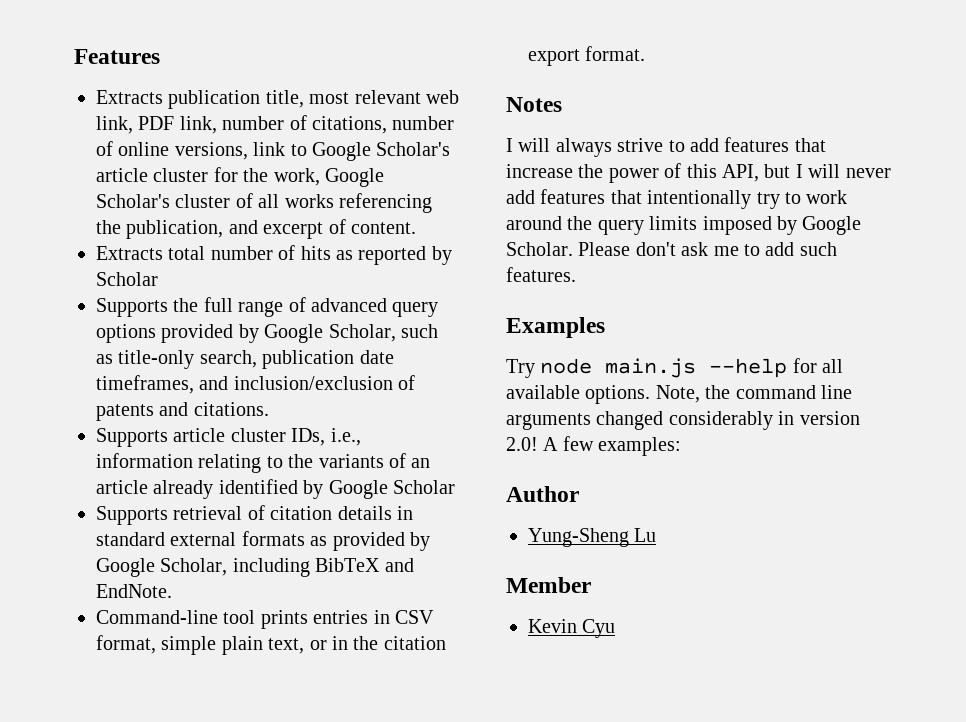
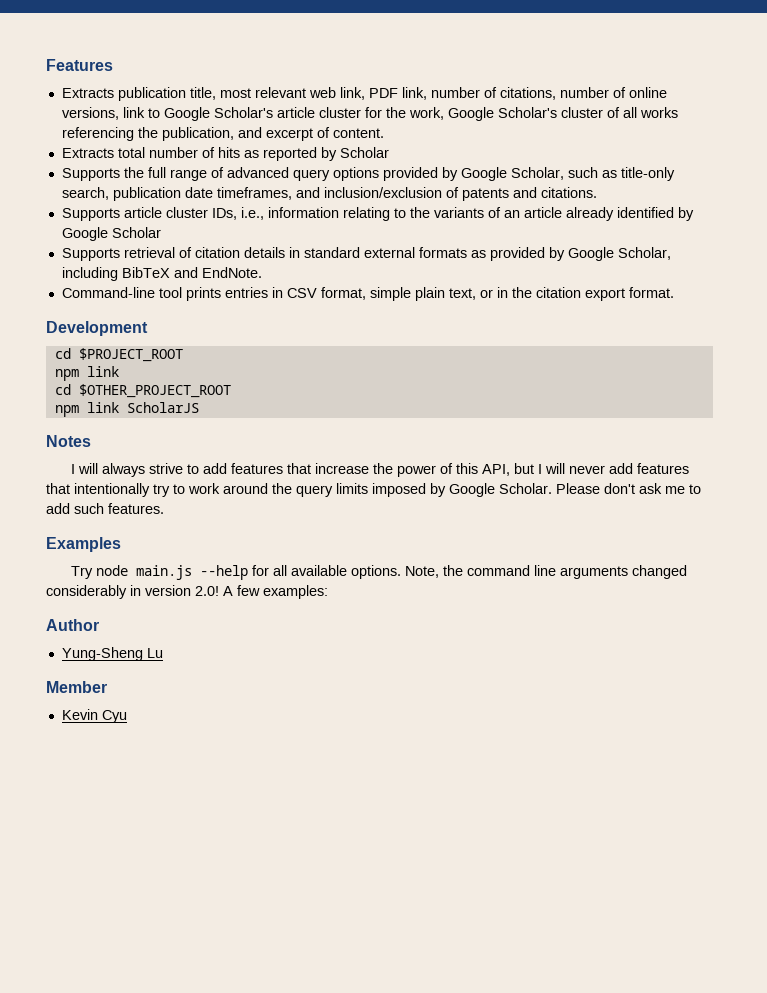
+ Development
+ cd $PROJECT_ROOT
+ npm link
+ cd $OTHER_PROJECT_ROOT
+ npm link ScholarJS

